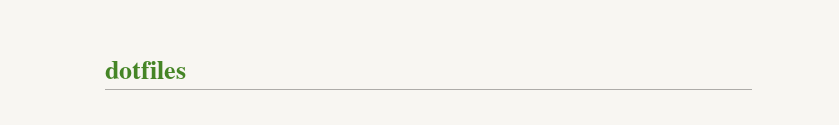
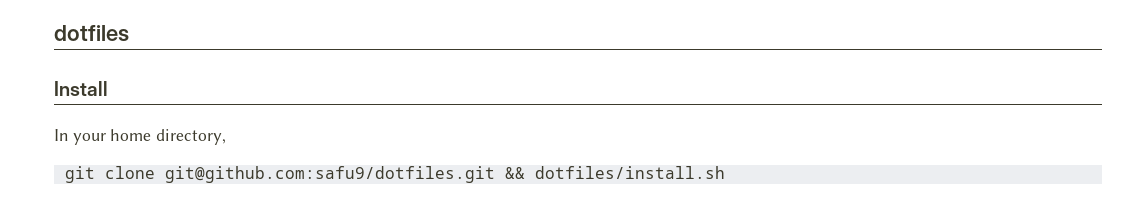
+ Install
+ In your home directory,
+ git clone git@github.com:safu9/dotfiles.git && dotfiles/install.sh

